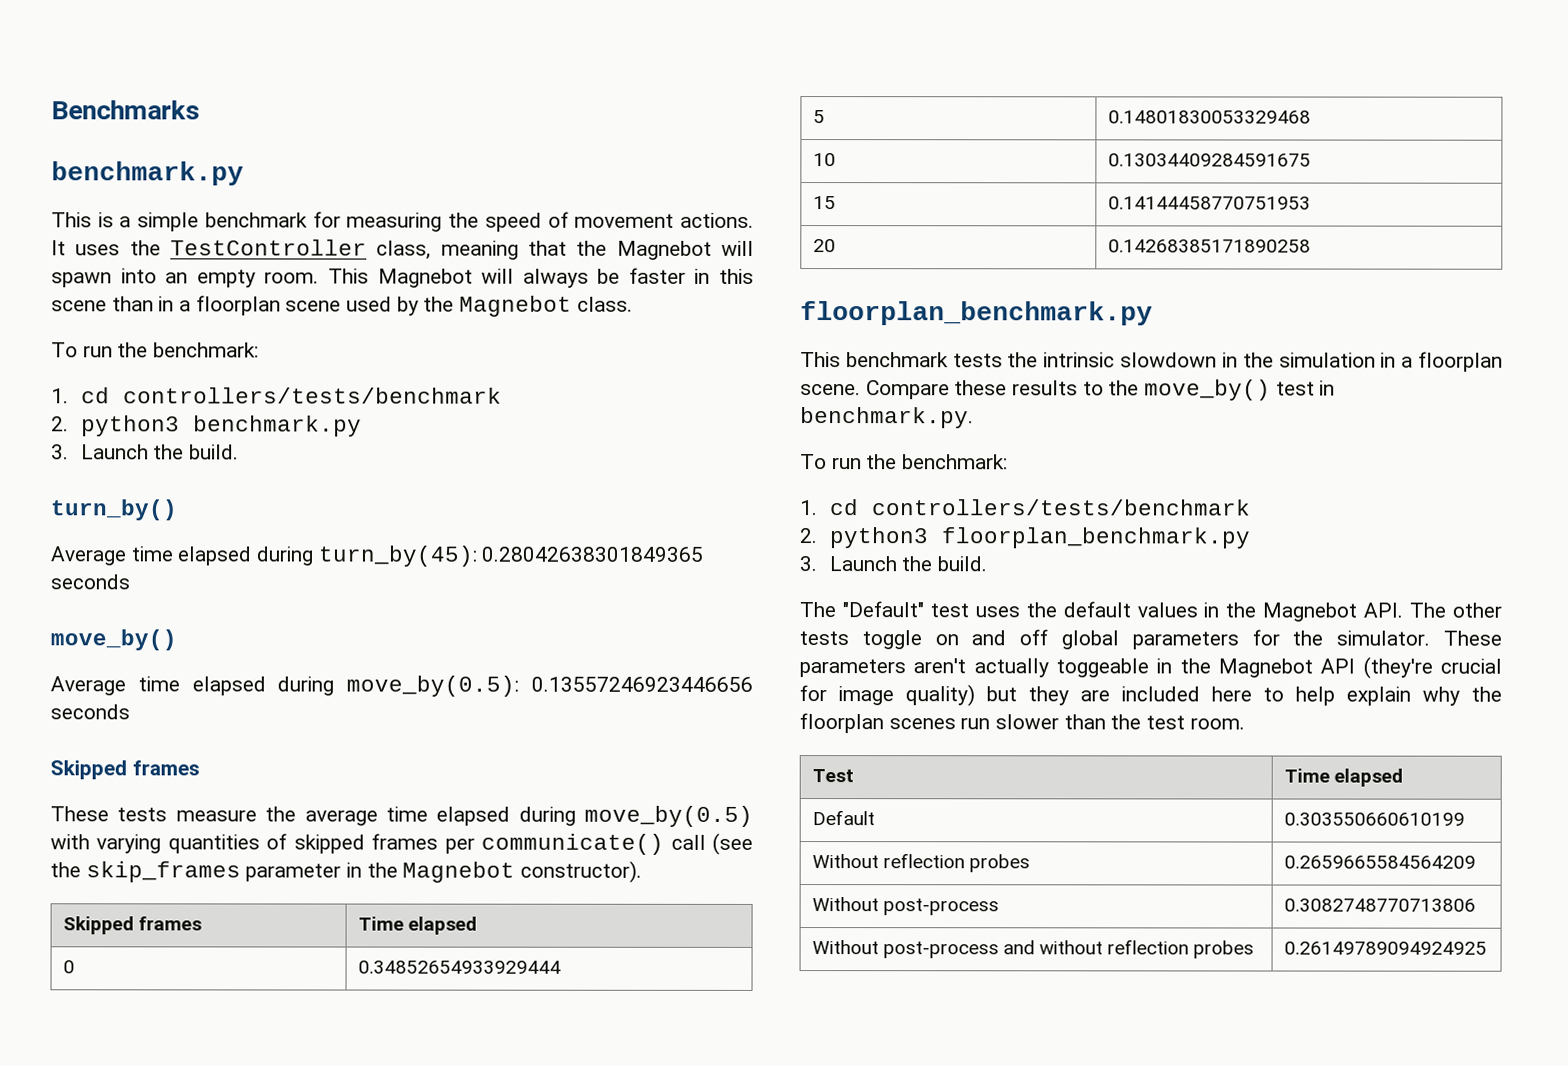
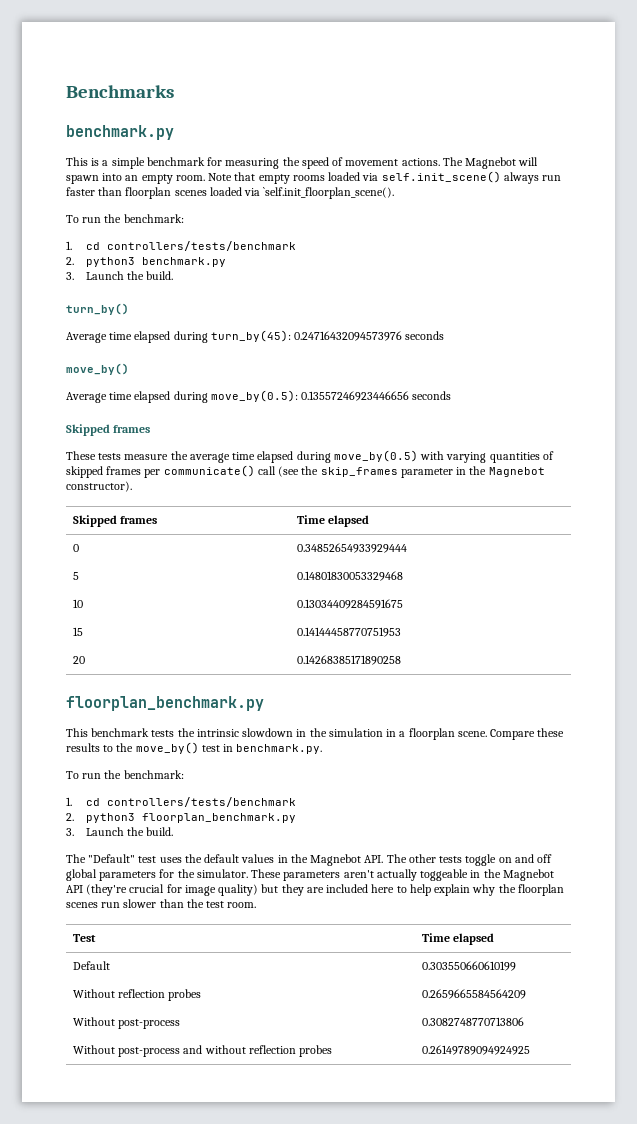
- It uses the TestController class, meaning that the Magnebot will spawn into an empty room.
+ The Magnebot will spawn into an empty room.
- This Magnebot will always be faster in this scene than in a floorplan scene used by the Magnebot class.
+ Note that empty rooms loaded via self.init_scene() always run faster than floorplan scenes loaded via `self.init_floorplan_scene().
- Average time elapsed during turn_by(45): 0.28042638301849365 seconds
+ Average time elapsed during turn_by(45): 0.24716432094573976 seconds

